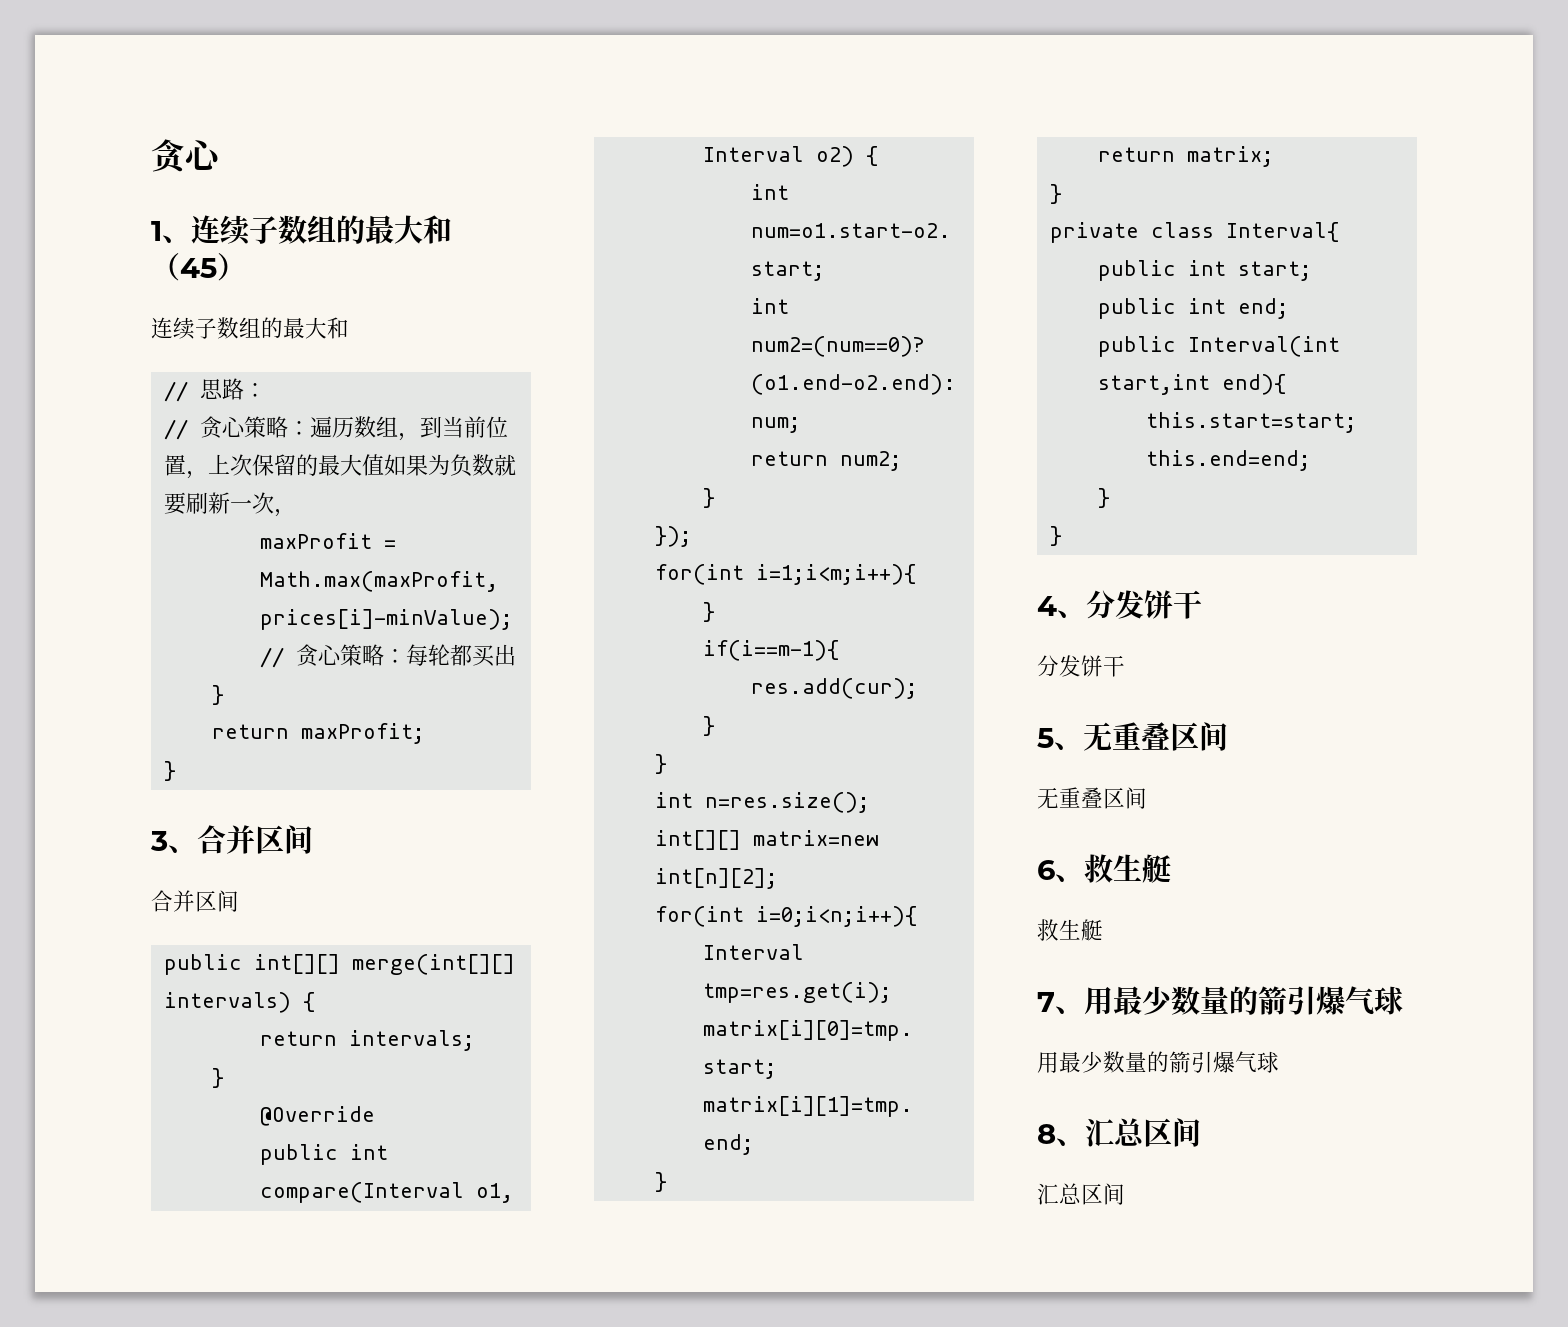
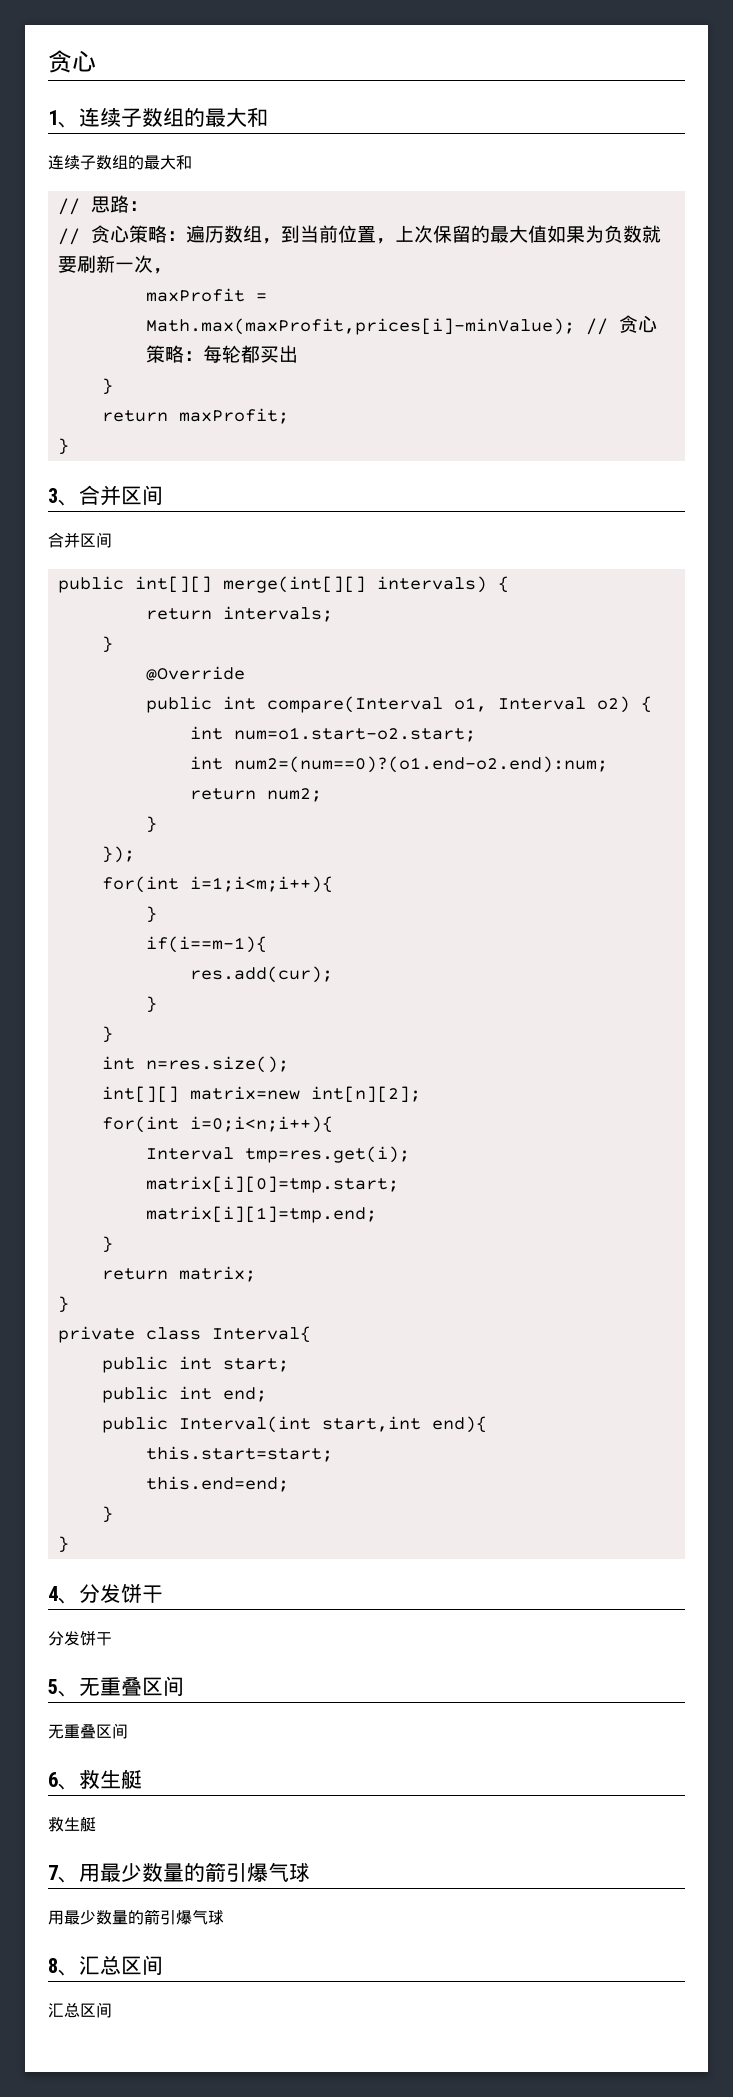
- 1、连续子数组的最大和（45）
+ 1、连续子数组的最大和

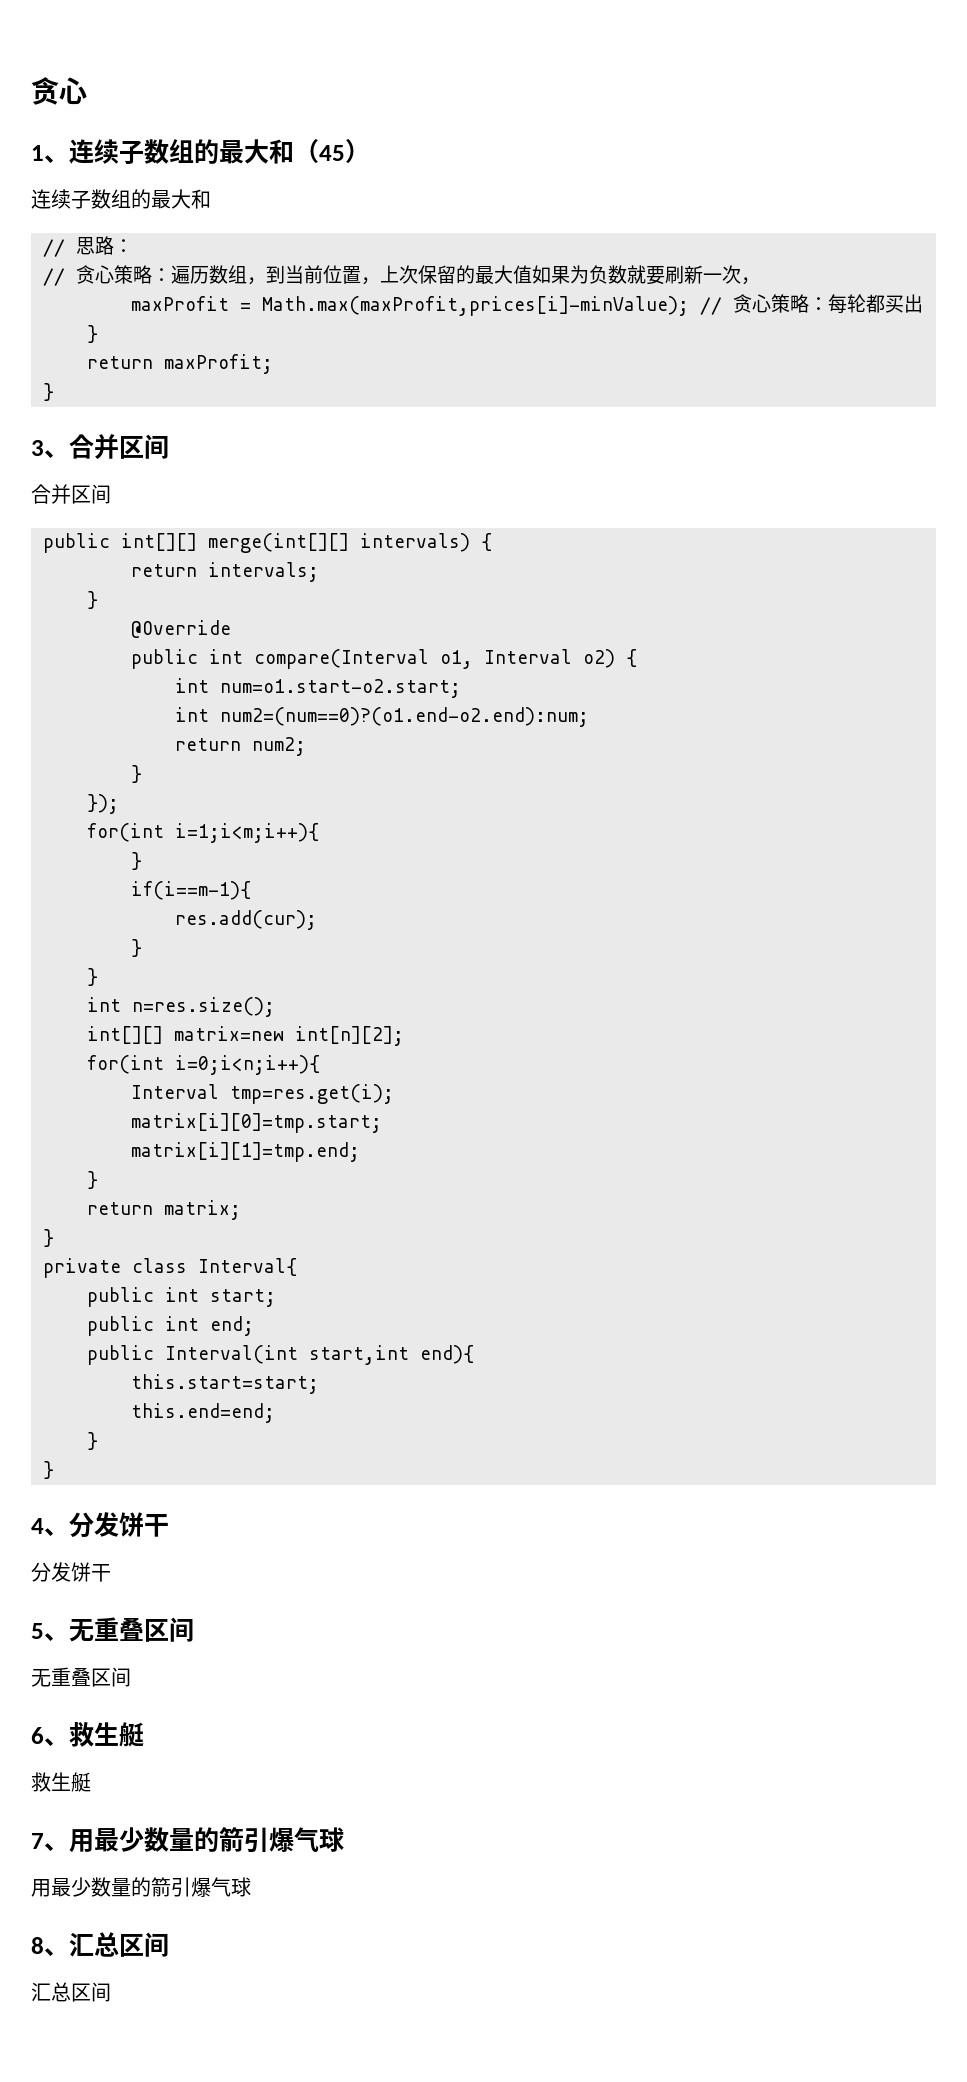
- 1、连续子数组的最大和
+ 1、连续子数组的最大和（45）

